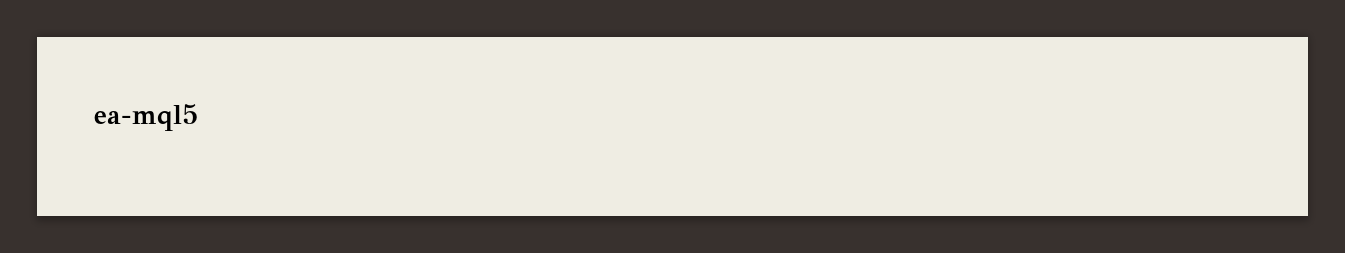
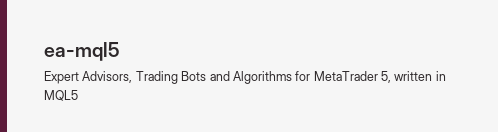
+ Expert Advisors, Trading Bots and Algorithms for MetaTrader 5, written in MQL5

